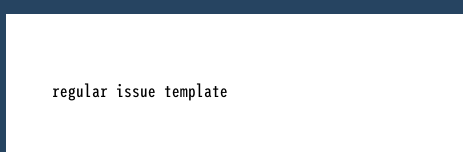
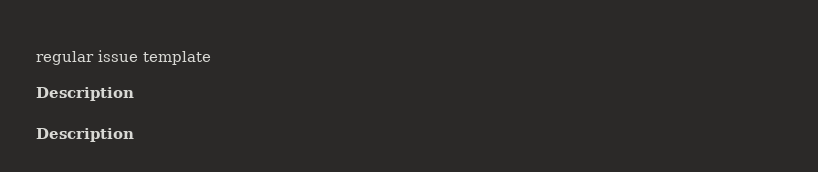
  regular issue template
+ Description
+ Description

